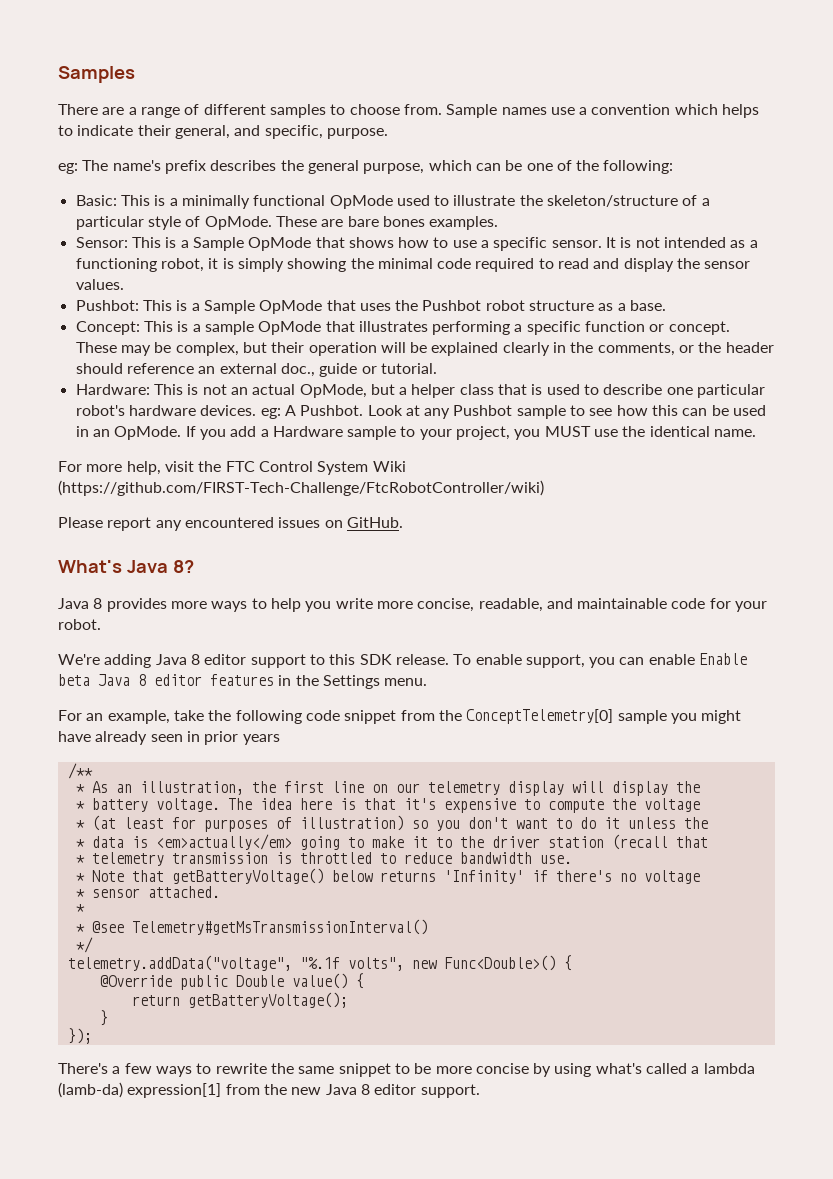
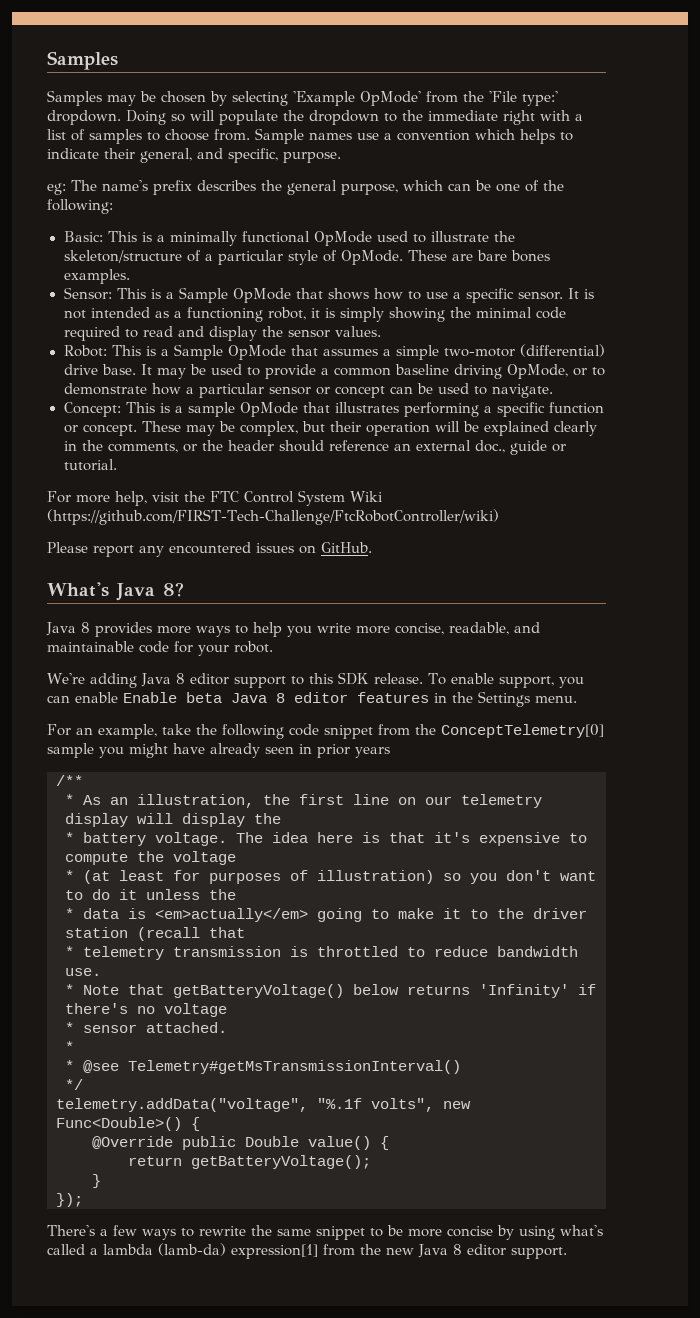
- There are a range of different samples to choose from.
+ Samples may be chosen by selecting 'Example OpMode' from the 'File type:' dropdown. Doing so will populate the dropdown to the immediate right with a list of samples to choose from.
- Pushbot: This is a Sample OpMode that uses the Pushbot robot structure as a base.
+ Robot: This is a Sample OpMode that assumes a simple two-motor (differential) drive base. It may be used to provide a common baseline driving OpMode, or to demonstrate how a particular sensor or concept can be used to navigate.
- Hardware: This is not an actual OpMode, but a helper class that is used to describe one particular robot's hardware devices. eg: A Pushbot. Look at any Pushbot sample to see how this can be used in an OpMode. If you add a Hardware sample to your project, you MUST use the identical name.

